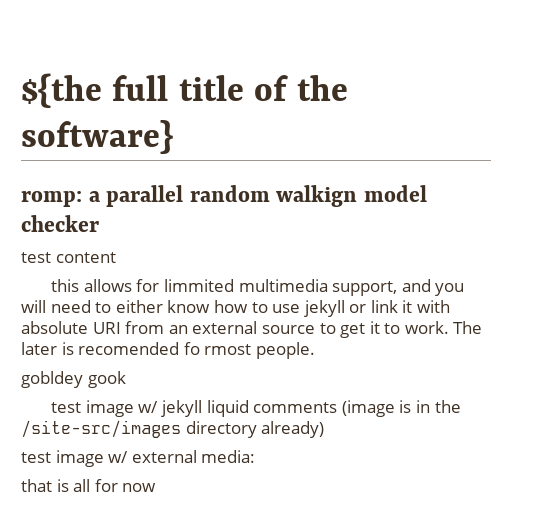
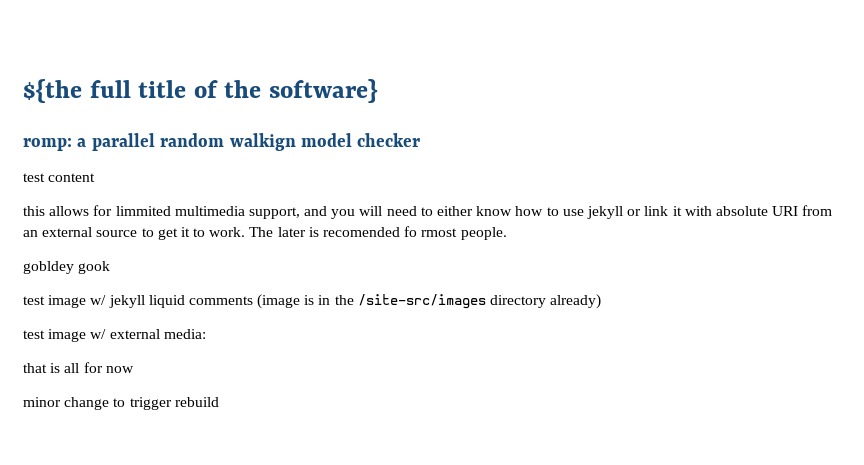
+ minor change to trigger rebuild

